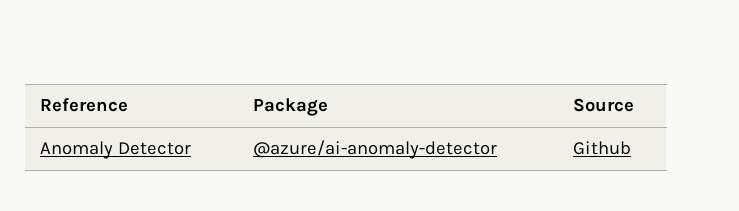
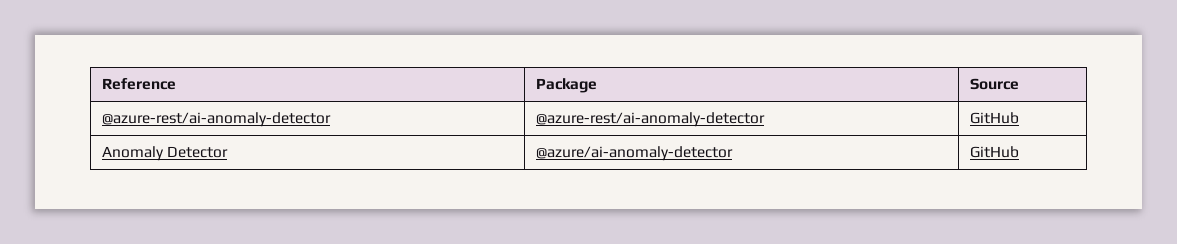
+ @azure-rest/ai-anomaly-detector | @azure-rest/ai-anomaly-detector | GitHub
- Anomaly Detector | @azure/ai-anomaly-detector | Github
+ Anomaly Detector | @azure/ai-anomaly-detector | GitHub

